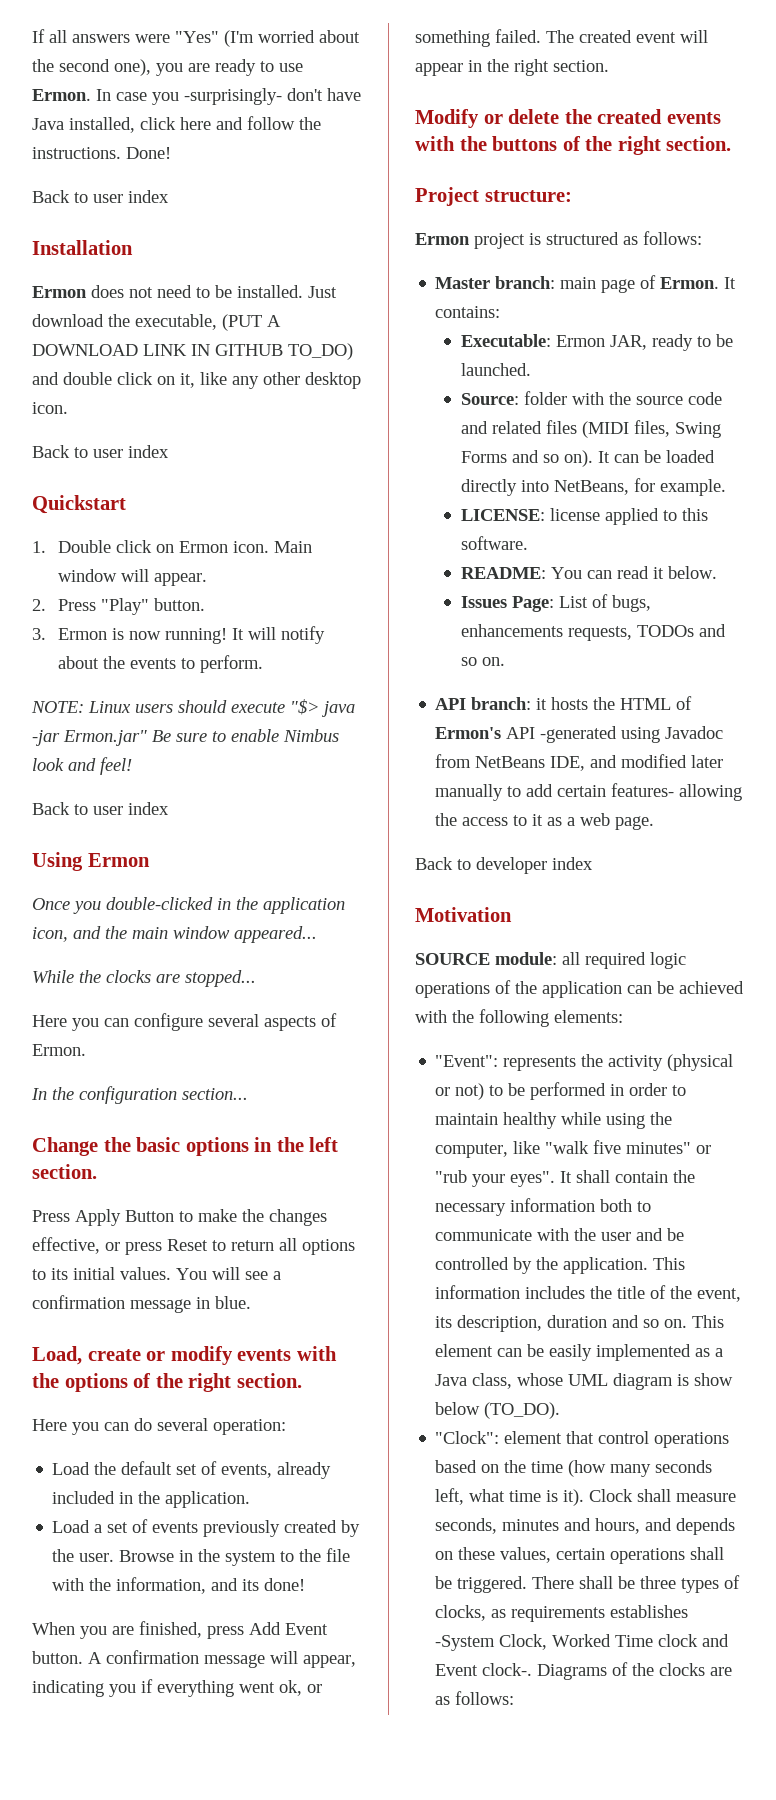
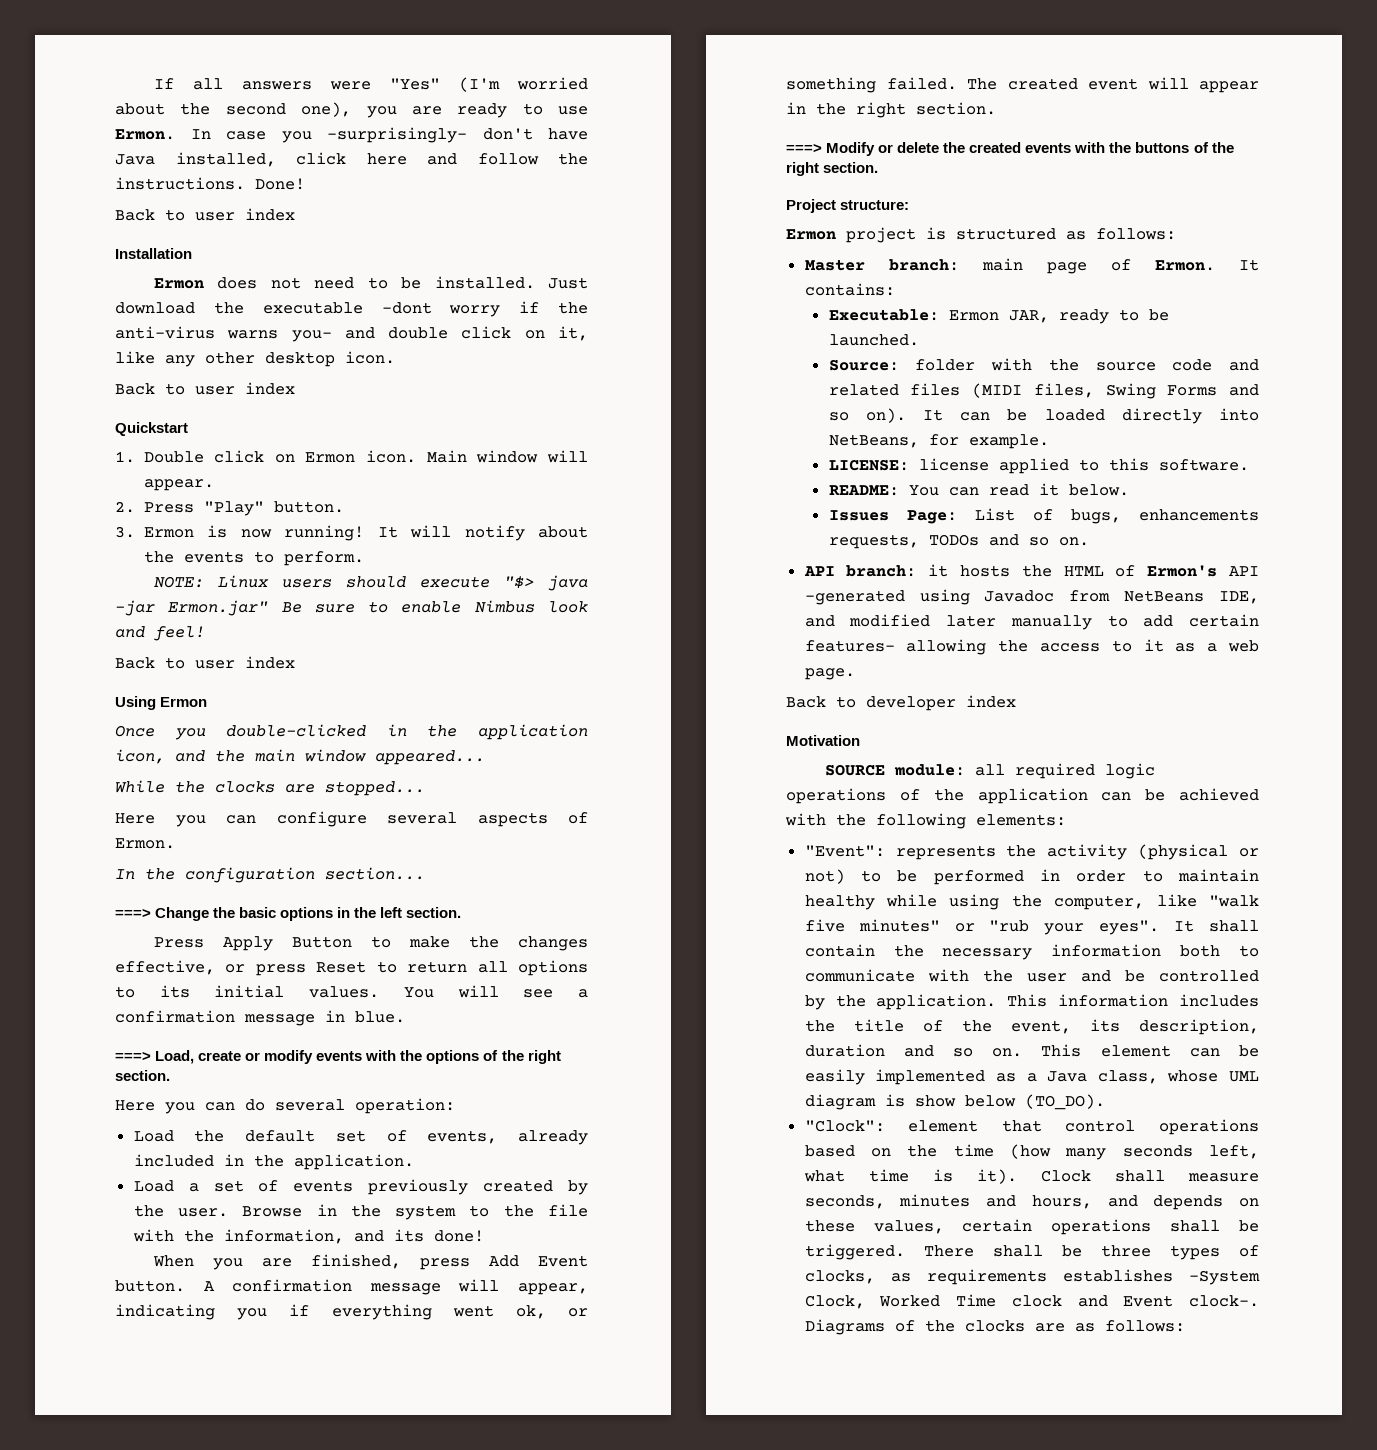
- Just download the executable, (PUT A DOWNLOAD LINK IN GITHUB TO_DO) and double click on it, like any other desktop icon.
+ Just download the executable -dont worry if the anti-virus warns you- and double click on it, like any other desktop icon.
- Change the basic options in the left section.
+ ===> Change the basic options in the left section.
- Load, create or modify events with the options of the right section.
+ ===> Load, create or modify events with the options of the right section.
- Modify or delete the created events with the buttons of the right section.
+ ===> Modify or delete the created events with the buttons of the right section.

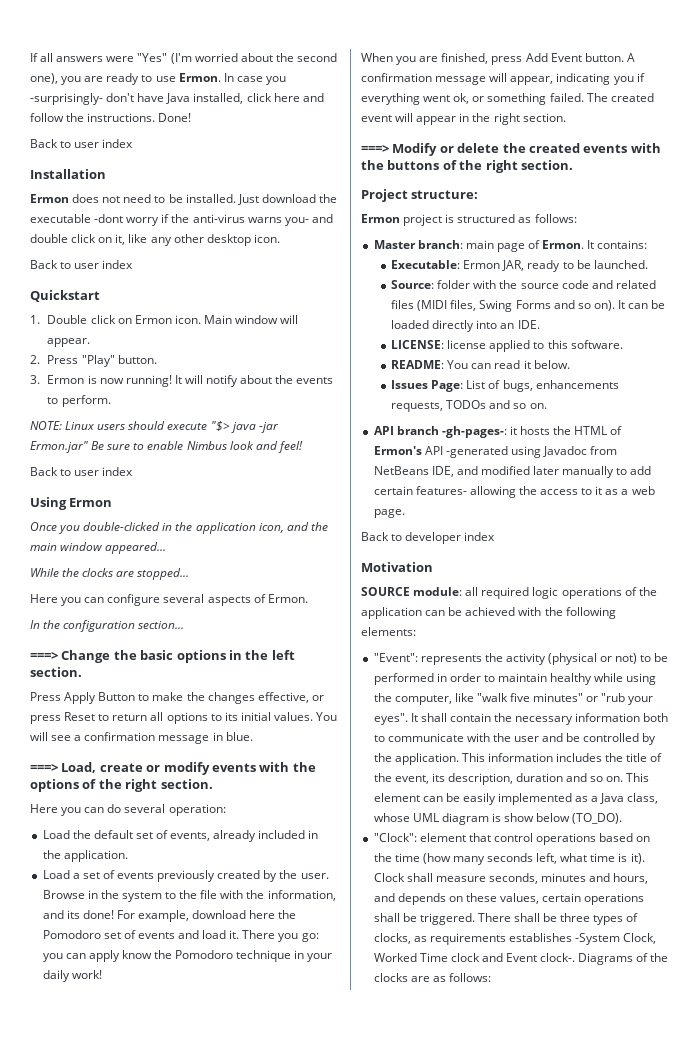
+ For example, download here the Pomodoro set of events and load it. There you go: you can apply know the Pomodoro technique in your daily work!
- It can be loaded directly into NetBeans, for example.
+ It can be loaded directly into an IDE.
- API branch: it hosts the HTML of Ermon's API -generated using Javadoc from NetBeans IDE, and modified later manually to add certain features- allowing the access to it as a web page.
+ API branch -gh-pages-: it hosts the HTML of Ermon's API -generated using Javadoc from NetBeans IDE, and modified later manually to add certain features- allowing the access to it as a web page.

